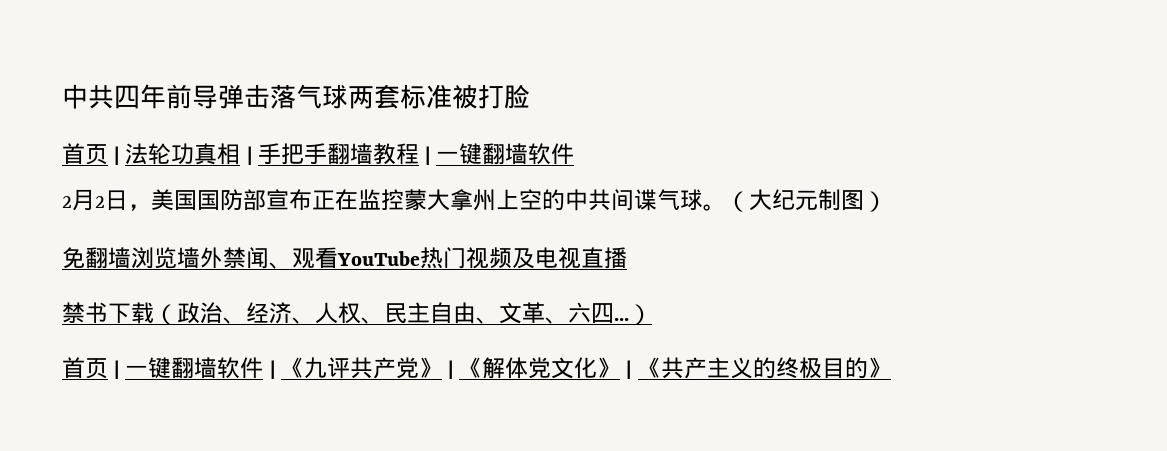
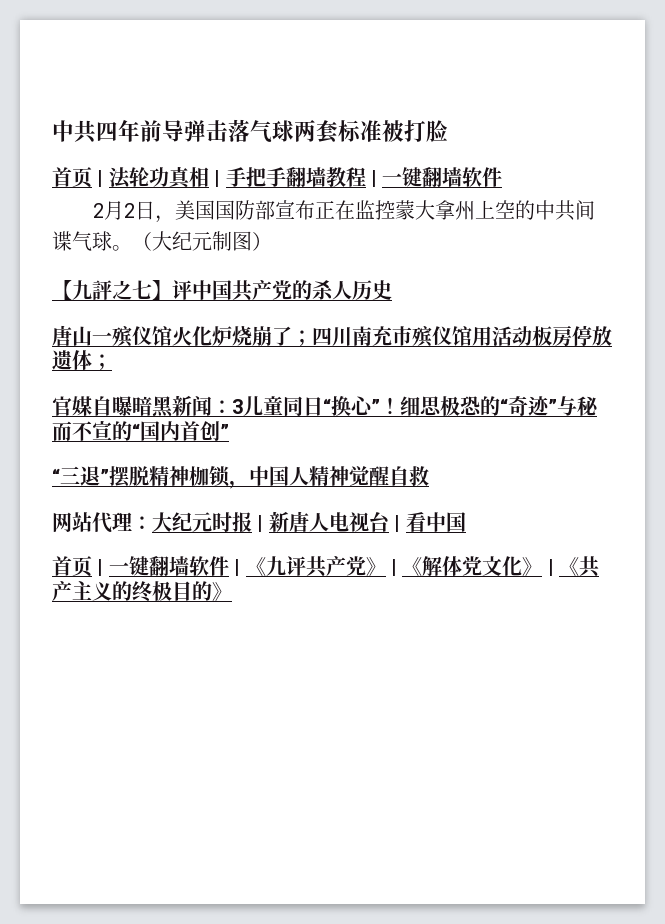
- 免翻墙浏览墙外禁闻、观看YouTube热门视频及电视直播
- 禁书下载（政治、经济、人权、民主自由、文革、六四...）
+ 【九評之七】评中国共产党的杀人历史
+ 唐山一殡仪馆火化炉烧崩了；四川南充市殡仪馆用活动板房停放遗体；
+ 官媒自曝暗黑新闻：3儿童同日“换心”！细思极恐的“奇迹”与秘而不宣的“国内首创”
+ “三退”摆脱精神枷锁，中国人精神觉醒自救
+ 网站代理：大纪元时报 | 新唐人电视台 | 看中国

